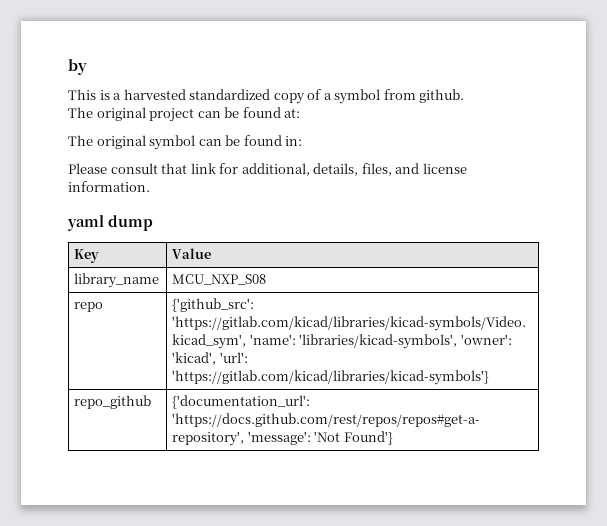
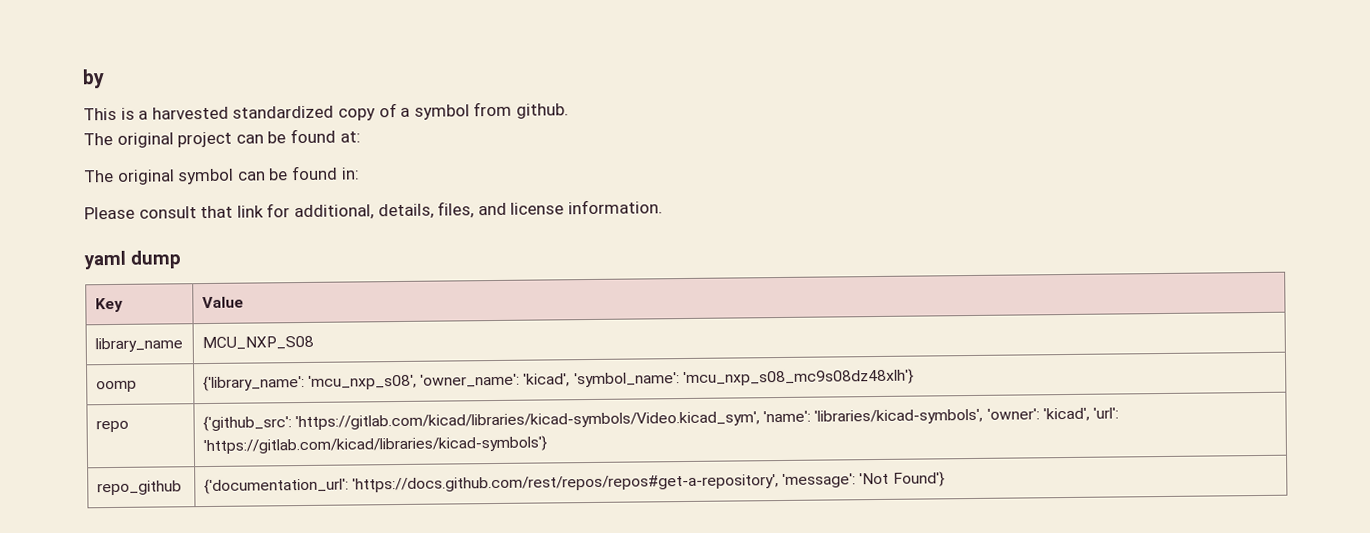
+ oomp | {'library_name': 'mcu_nxp_s08', 'owner_name': 'kicad', 'symbol_name': 'mcu_nxp_s08_mc9s08dz48xlh'}

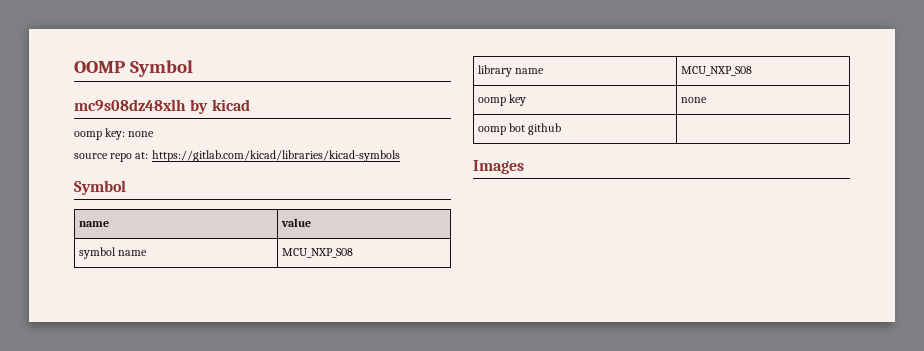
- by
- This is a harvested standardized copy of a symbol from github.
- The original project can be found at:
- The original symbol can be found in:
- Please consult that link for additional, details, files, and license information.
- yaml dump
- Key | Value
- library_name | MCU_NXP_S08
- oomp | {'library_name': 'mcu_nxp_s08', 'owner_name': 'kicad', 'symbol_name': 'mcu_nxp_s08_mc9s08dz48xlh'}
- repo | {'github_src': 'https://gitlab.com/kicad/libraries/kicad-symbols/Video.kicad_sym', 'name': 'libraries/kicad-symbols', 'owner': 'kicad', 'url': 'https://gitlab.com/kicad/libraries/kicad-symbols'}
- repo_github | {'documentation_url': 'https://docs.github.com/rest/repos/repos#get-a-repository', 'message': 'Not Found'}
+ OOMP Symbol
+ mc9s08dz48xlh by kicad
+ oomp key: none
+ source repo at: https://gitlab.com/kicad/libraries/kicad-symbols
+ Symbol
+ name | value
+ symbol name | MCU_NXP_S08
+ library name | MCU_NXP_S08
+ oomp key | none
+ oomp bot github |
+ Images

